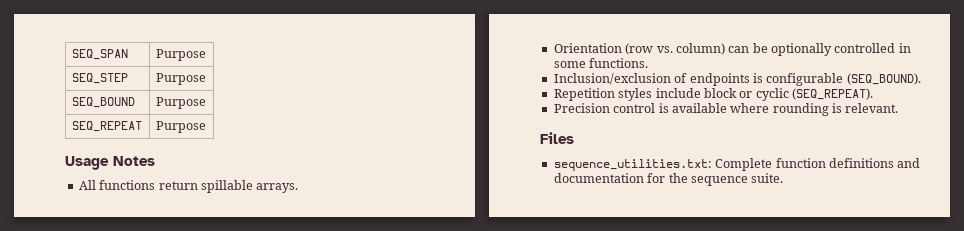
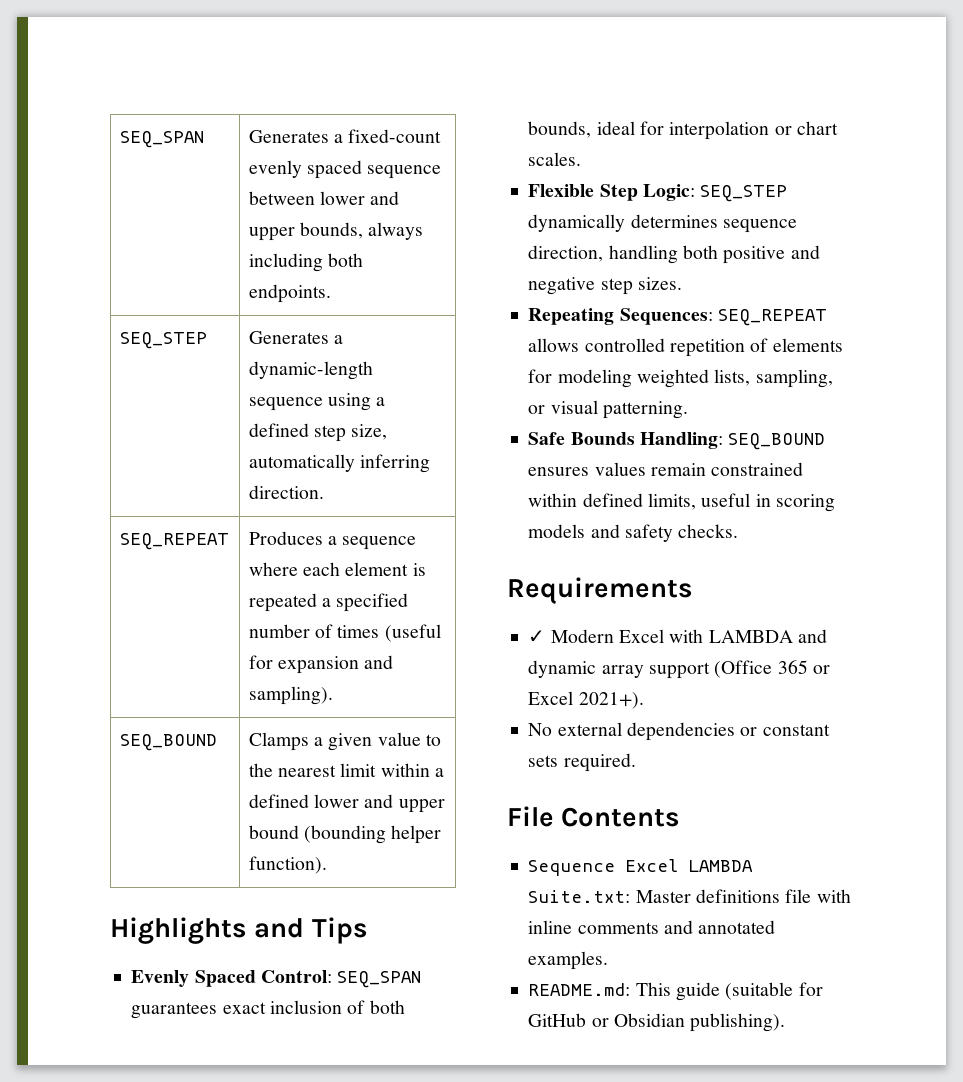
- SEQ_SPAN | Purpose
- SEQ_STEP | Purpose
- SEQ_BOUND | Purpose
- SEQ_REPEAT | Purpose
- Usage Notes
- All functions return spillable arrays.
- Orientation (row vs. column) can be optionally controlled in some functions.
- Inclusion/exclusion of endpoints is configurable (SEQ_BOUND).
- Repetition styles include block or cyclic (SEQ_REPEAT).
- Precision control is available where rounding is relevant.
- Files
- sequence_utilities.txt: Complete function definitions and documentation for the sequence suite.
+ SEQ_SPAN | Generates a fixed-count evenly spaced sequence between lower and upper bounds, always including both endpoints.
+ SEQ_STEP | Generates a dynamic-length sequence using a defined step size, automatically inferring direction.
+ SEQ_REPEAT | Produces a sequence where each element is repeated a specified number of times (useful for expansion and sampling).
+ SEQ_BOUND | Clamps a given value to the nearest limit within a defined lower and upper bound (bounding helper function).
+ Highlights and Tips
+ Evenly Spaced Control: SEQ_SPAN guarantees exact inclusion of both bounds, ideal for interpolation or chart scales.
+ Flexible Step Logic: SEQ_STEP dynamically determines sequence direction, handling both positive and negative step sizes.
+ Repeating Sequences: SEQ_REPEAT allows controlled repetition of elements for modeling weighted lists, sampling, or visual patterning.
+ Safe Bounds Handling: SEQ_BOUND ensures values remain constrained within defined limits, useful in scoring models and safety checks.
+ Requirements
+ ✓ Modern Excel with LAMBDA and dynamic array support (Office 365 or Excel 2021+).
+ No external dependencies or constant sets required.
+ File Contents
+ Sequence Excel LAMBDA Suite.txt: Master definitions file with inline comments and annotated examples.
+ README.md: This guide (suitable for GitHub or Obsidian publishing).

